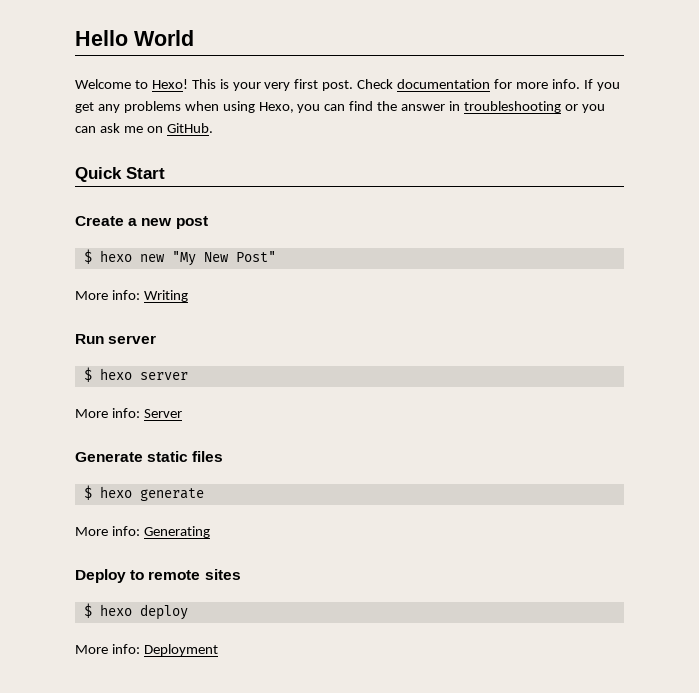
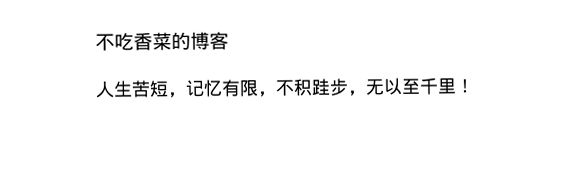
- Hello World
- Welcome to Hexo! This is your very first post. Check documentation for more info. If you get any problems when using Hexo, you can find the answer in troubleshooting or you can ask me on GitHub.
- Quick Start
- Create a new post
- $ hexo new "My New Post"
- More info: Writing
- Run server
- $ hexo server
- More info: Server
- Generate static files
- $ hexo generate
- More info: Generating
- Deploy to remote sites
- $ hexo deploy
- More info: Deployment
+ 不吃香菜的博客
+ 人生苦短，记忆有限，不积跬步，无以至千里！

